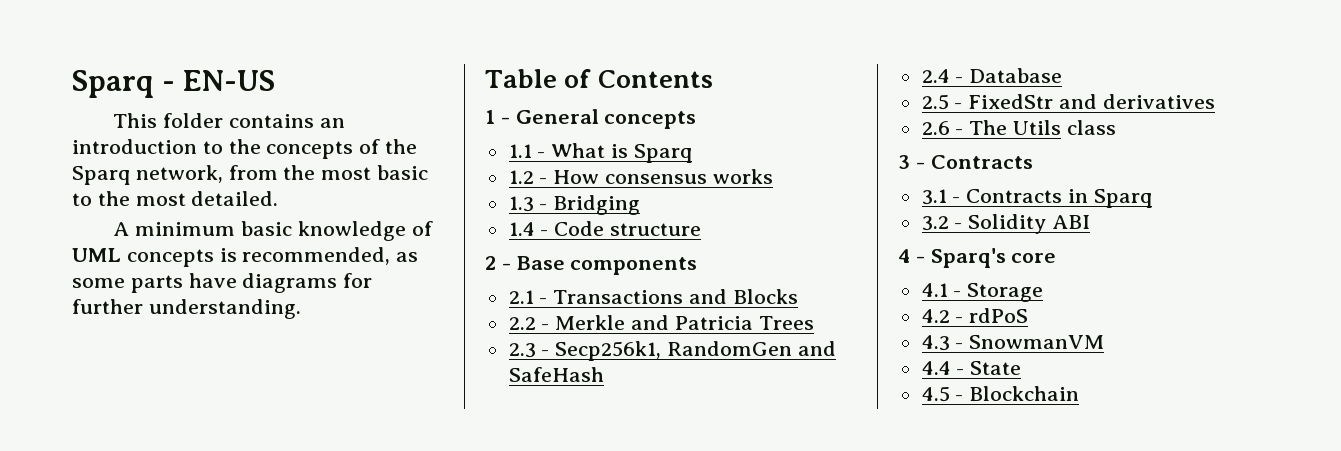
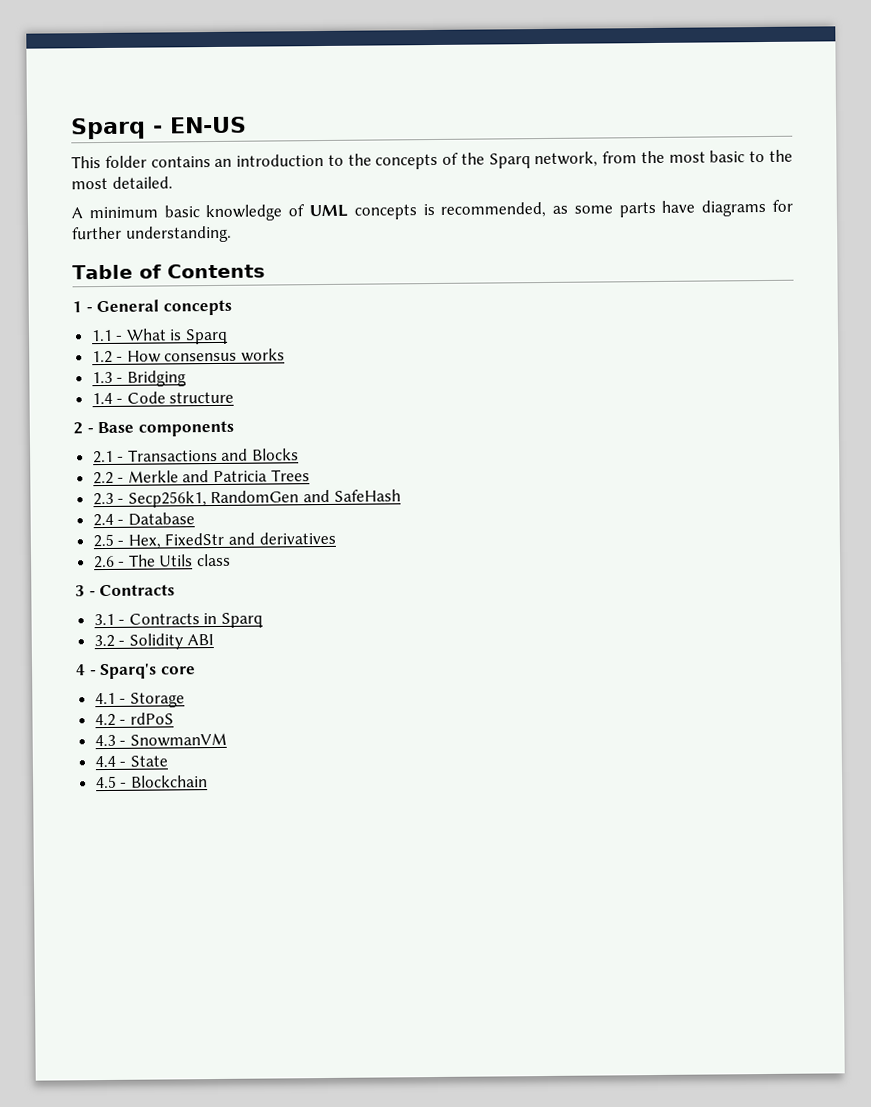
- 2.5 - FixedStr and derivatives
+ 2.5 - Hex, FixedStr and derivatives

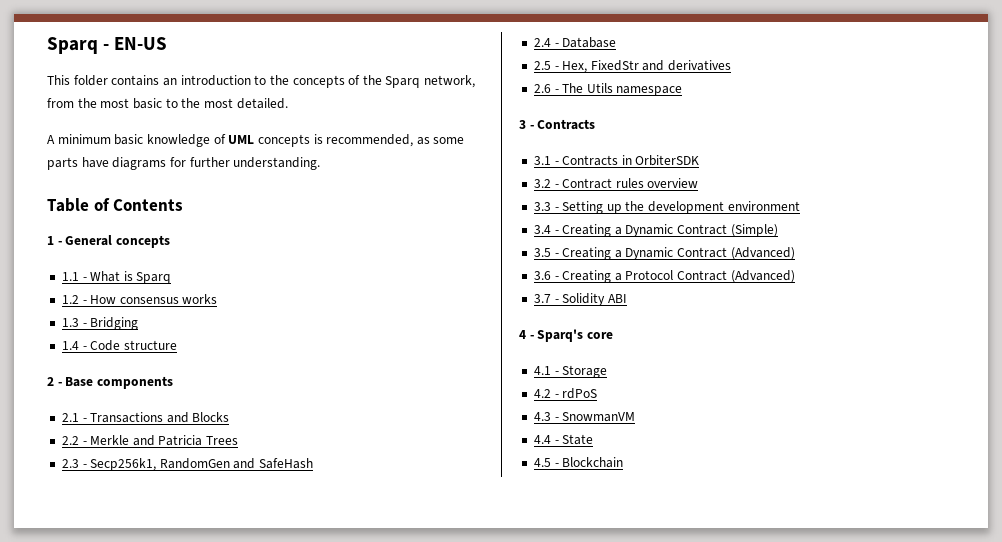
- 2.6 - The Utils class
+ 2.6 - The Utils namespace
- 3.1 - Contracts in Sparq
+ 3.1 - Contracts in OrbiterSDK
- 3.2 - Solidity ABI
+ 3.2 - Contract rules overview
+ 3.3 - Setting up the development environment
+ 3.4 - Creating a Dynamic Contract (Simple)
+ 3.5 - Creating a Dynamic Contract (Advanced)
+ 3.6 - Creating a Protocol Contract (Advanced)
+ 3.7 - Solidity ABI

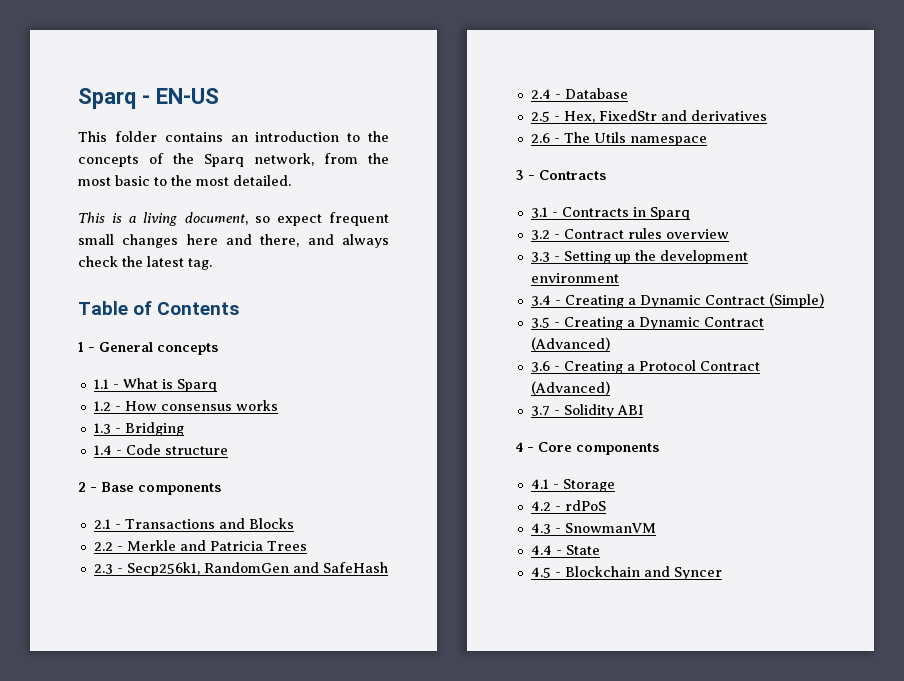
- A minimum basic knowledge of UML concepts is recommended, as some parts have diagrams for further understanding.
+ This is a living document, so expect frequent small changes here and there, and always check the latest tag.
- 3.1 - Contracts in OrbiterSDK
+ 3.1 - Contracts in Sparq
- 4 - Sparq's core
+ 4 - Core components
- 4.5 - Blockchain
+ 4.5 - Blockchain and Syncer

